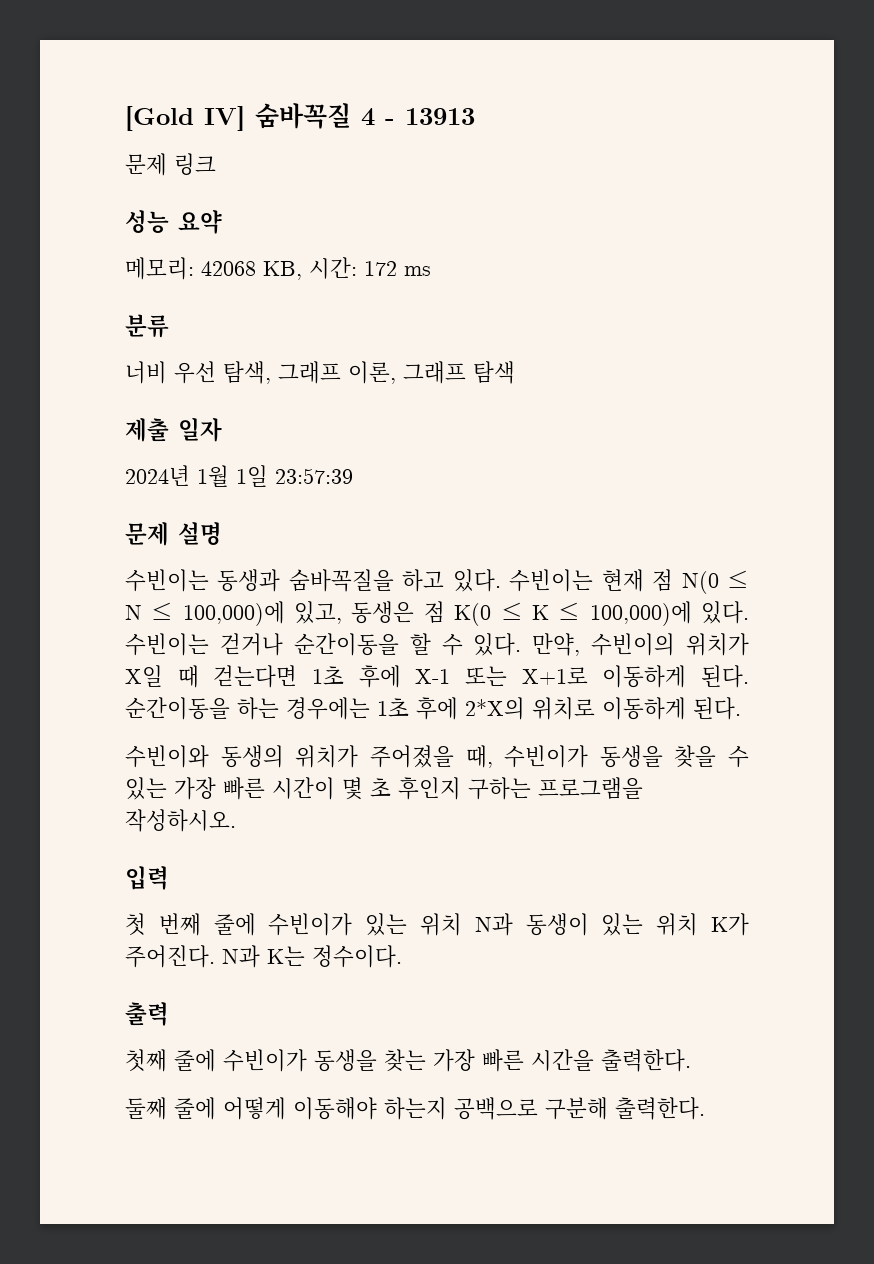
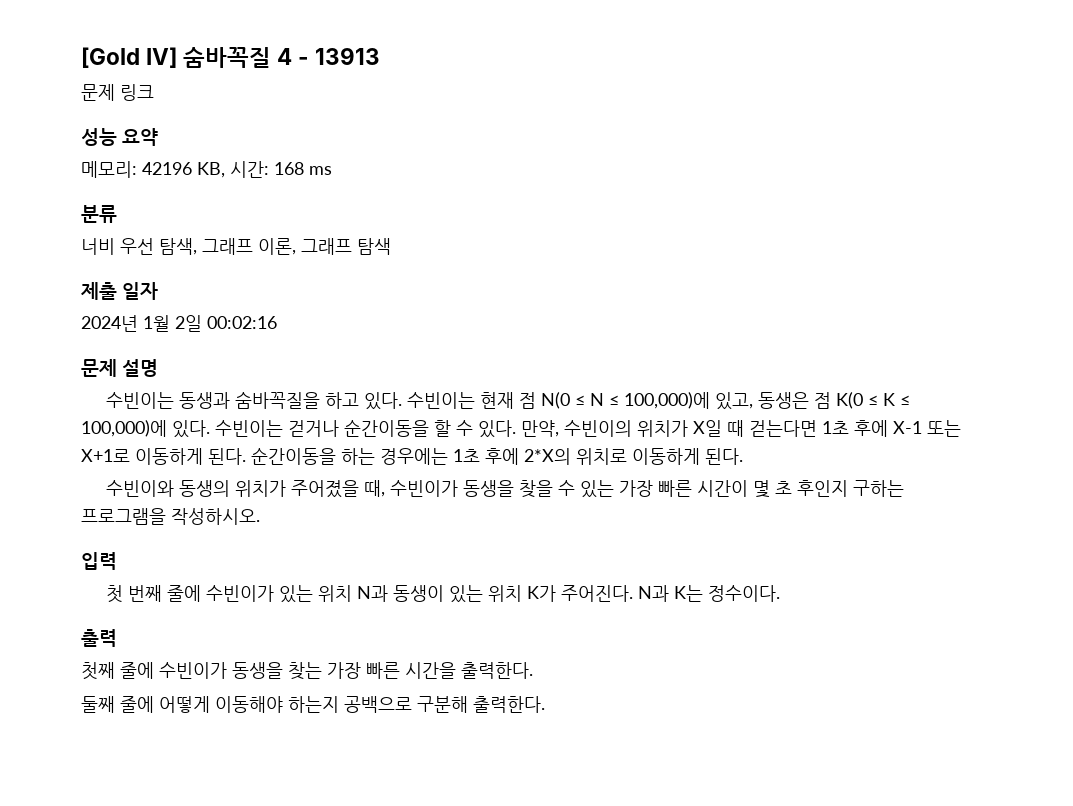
- 메모리: 42068 KB, 시간: 172 ms
+ 메모리: 42196 KB, 시간: 168 ms
- 2024년 1월 1일 23:57:39
+ 2024년 1월 2일 00:02:16

